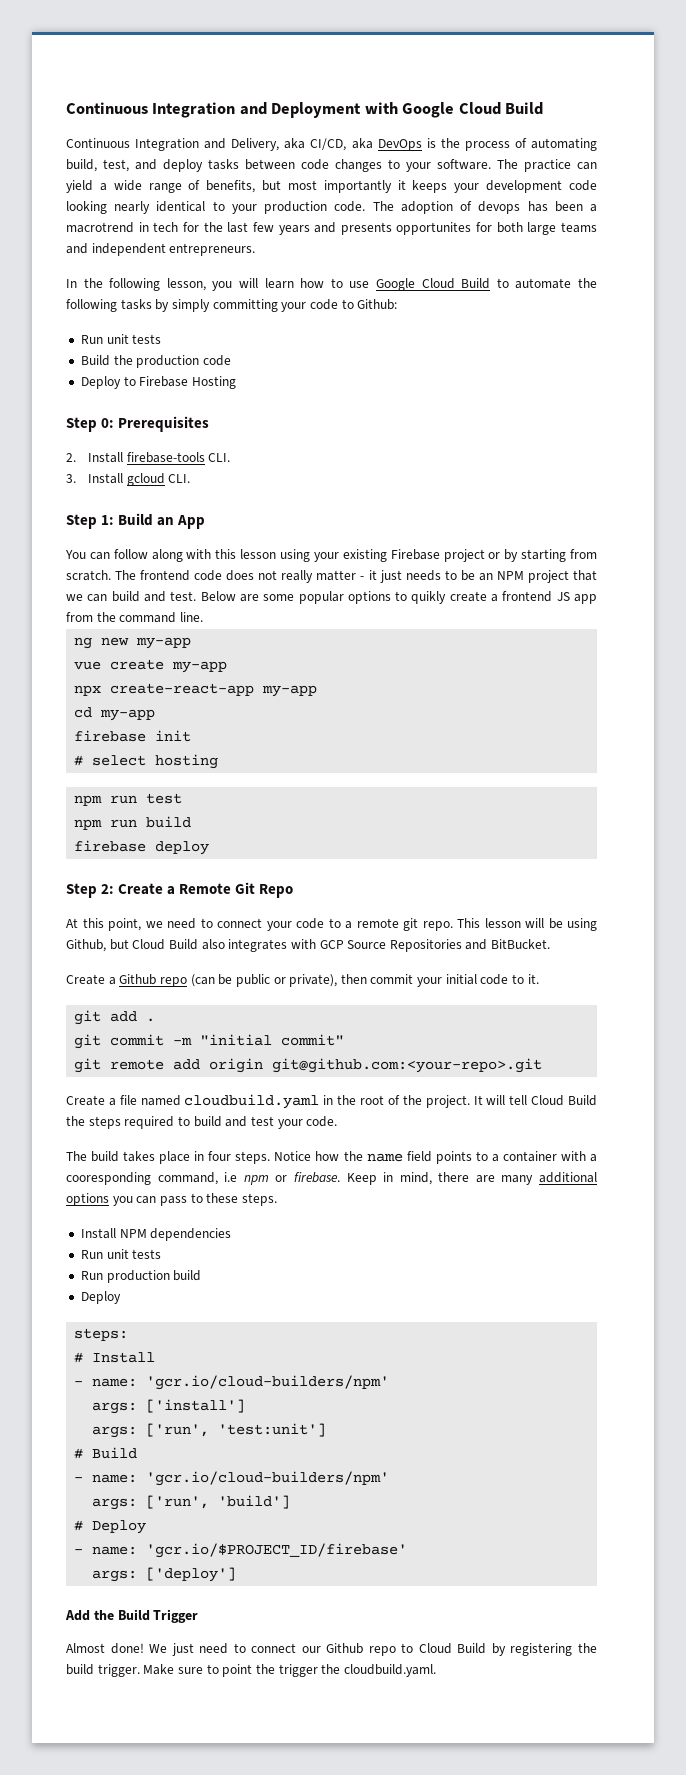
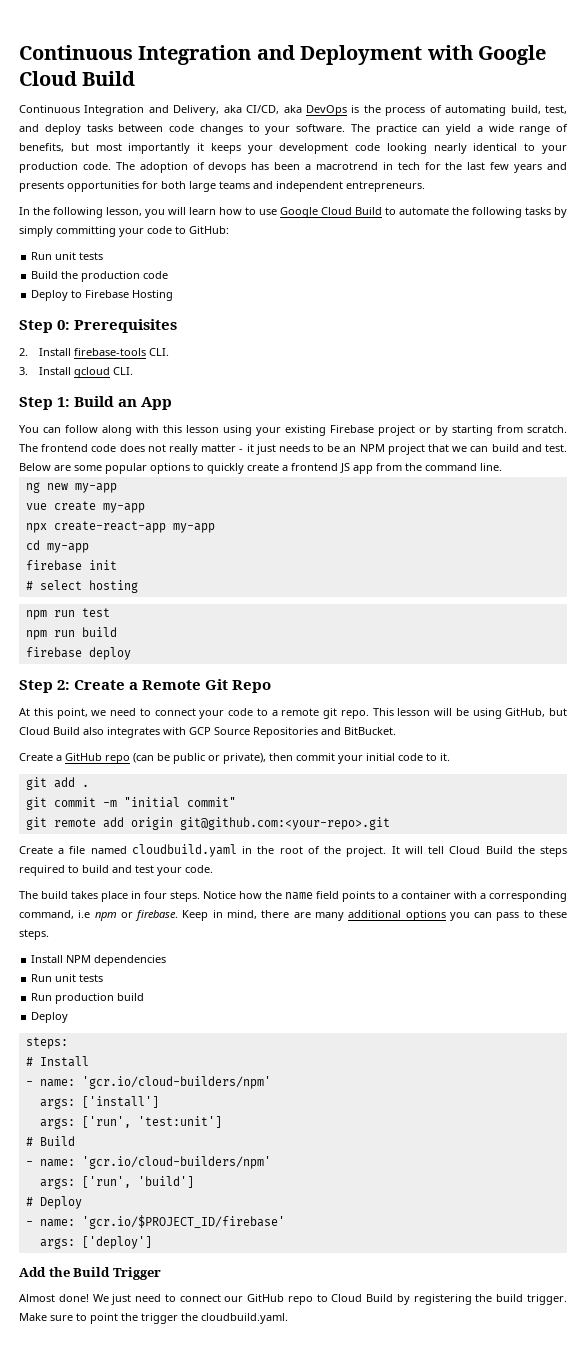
- The adoption of devops has been a macrotrend in tech for the last few years and presents opportunites for both large teams and independent entrepreneurs.
+ The adoption of devops has been a macrotrend in tech for the last few years and presents opportunities for both large teams and independent entrepreneurs.
- In the following lesson, you will learn how to use Google Cloud Build to automate the following tasks by simply committing your code to Github:
+ In the following lesson, you will learn how to use Google Cloud Build to automate the following tasks by simply committing your code to GitHub:
- Below are some popular options to quikly create a frontend JS app from the command line.
+ Below are some popular options to quickly create a frontend JS app from the command line.
- This lesson will be using Github, but Cloud Build also integrates with GCP Source Repositories and BitBucket.
+ This lesson will be using GitHub, but Cloud Build also integrates with GCP Source Repositories and BitBucket.
- Create a Github repo (can be public or private), then commit your initial code to it.
+ Create a GitHub repo (can be public or private), then commit your initial code to it.
- Notice how the name field points to a container with a cooresponding command, i.e npm or firebase.
+ Notice how the name field points to a container with a corresponding command, i.e npm or firebase.
- We just need to connect our Github repo to Cloud Build by registering the build trigger.
+ We just need to connect our GitHub repo to Cloud Build by registering the build trigger.

